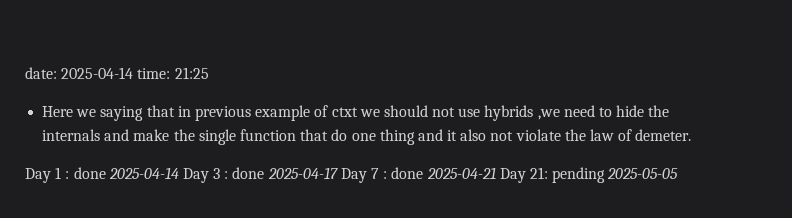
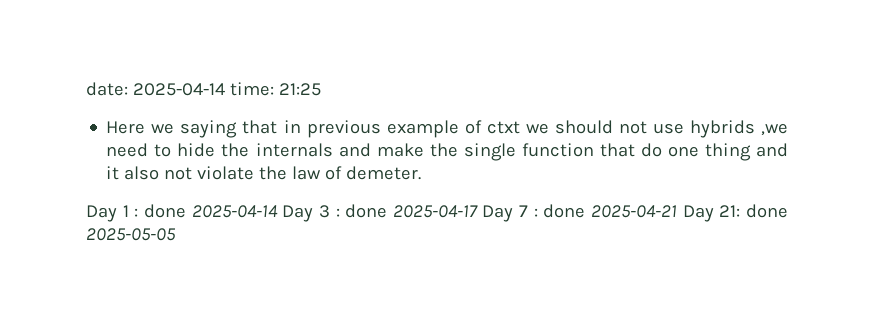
- Day 1 : done 2025-04-14 Day 3 : done 2025-04-17 Day 7 : done 2025-04-21 Day 21: pending 2025-05-05
+ Day 1 : done 2025-04-14 Day 3 : done 2025-04-17 Day 7 : done 2025-04-21 Day 21: done 2025-05-05

